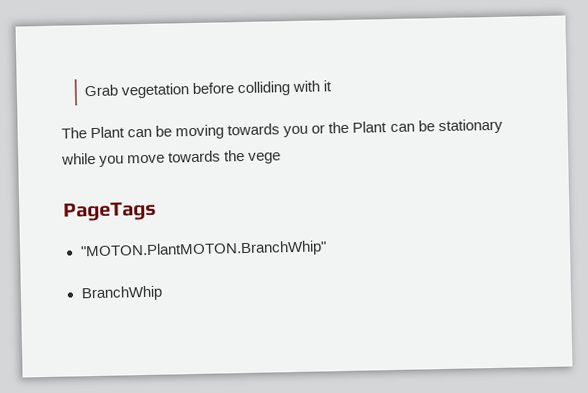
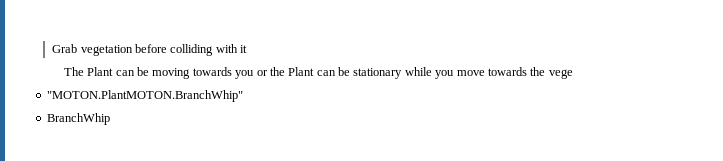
- PageTags

